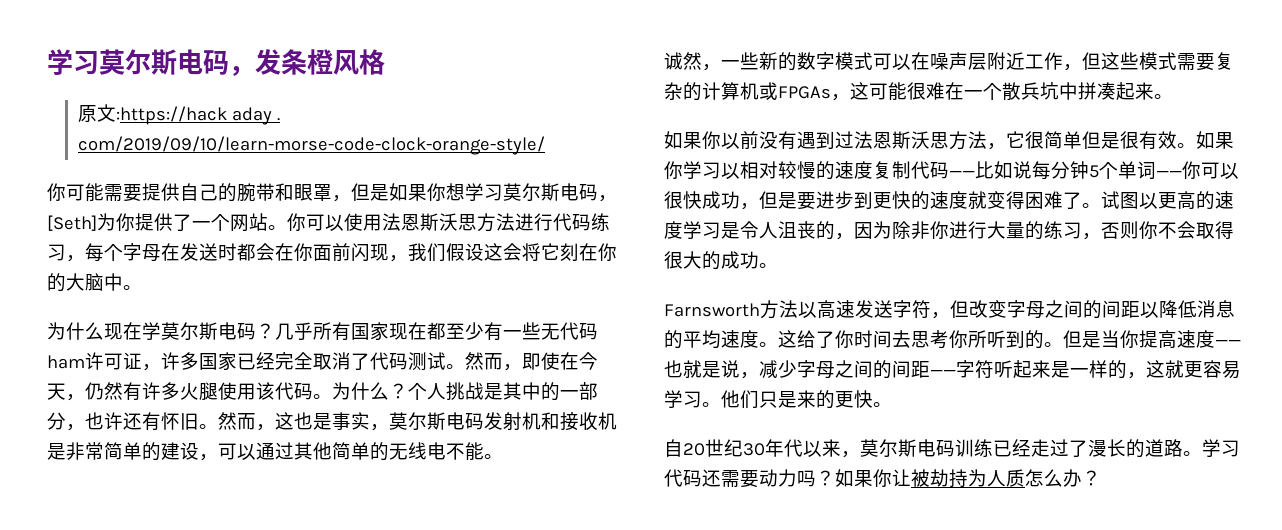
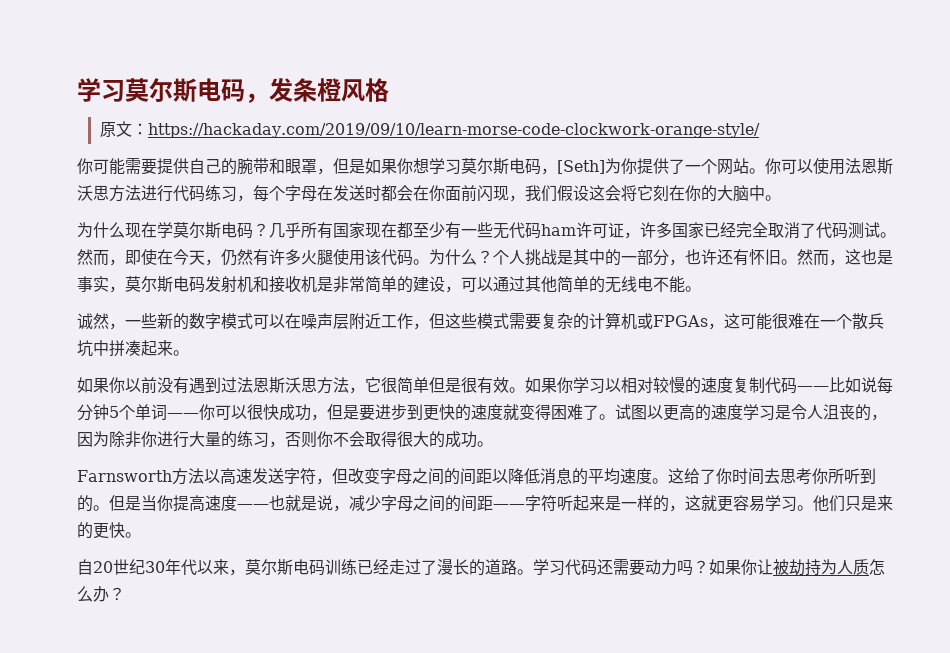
- 原文:https://hack aday . com/2019/09/10/learn-morse-code-clock-orange-style/
+ 原文：https://hackaday.com/2019/09/10/learn-morse-code-clockwork-orange-style/

